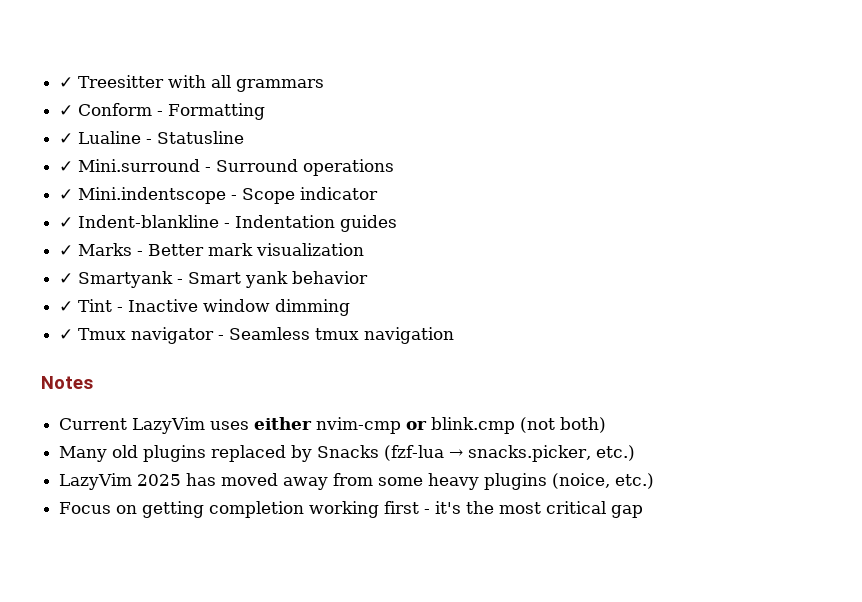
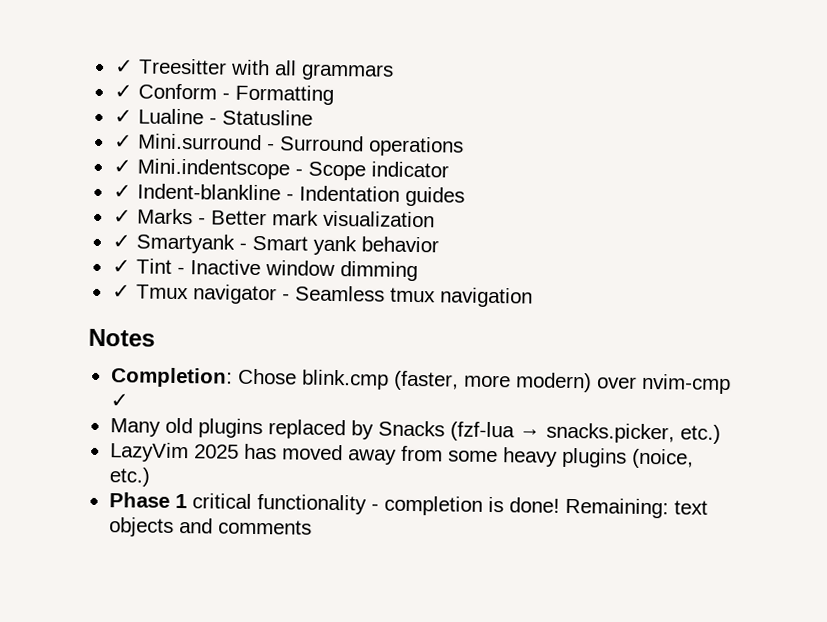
- Current LazyVim uses either nvim-cmp or blink.cmp (not both)
+ Completion: Chose blink.cmp (faster, more modern) over nvim-cmp ✓
- Focus on getting completion working first - it's the most critical gap
+ Phase 1 critical functionality - completion is done! Remaining: text objects and comments

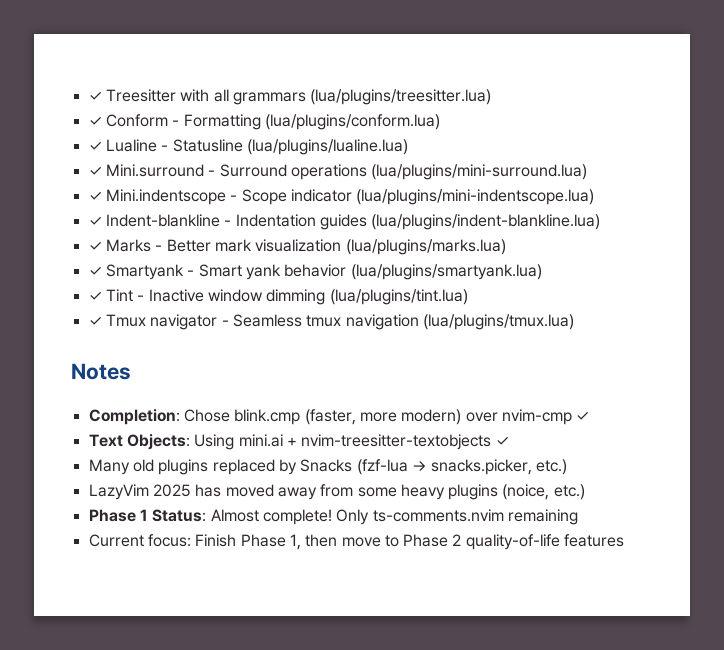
- ✓ Treesitter with all grammars
+ ✓ Treesitter with all grammars (lua/plugins/treesitter.lua)
- ✓ Conform - Formatting
+ ✓ Conform - Formatting (lua/plugins/conform.lua)
- ✓ Lualine - Statusline
+ ✓ Lualine - Statusline (lua/plugins/lualine.lua)
- ✓ Mini.surround - Surround operations
+ ✓ Mini.surround - Surround operations (lua/plugins/mini-surround.lua)
- ✓ Mini.indentscope - Scope indicator
+ ✓ Mini.indentscope - Scope indicator (lua/plugins/mini-indentscope.lua)
- ✓ Indent-blankline - Indentation guides
+ ✓ Indent-blankline - Indentation guides (lua/plugins/indent-blankline.lua)
- ✓ Marks - Better mark visualization
+ ✓ Marks - Better mark visualization (lua/plugins/marks.lua)
- ✓ Smartyank - Smart yank behavior
+ ✓ Smartyank - Smart yank behavior (lua/plugins/smartyank.lua)
- ✓ Tint - Inactive window dimming
+ ✓ Tint - Inactive window dimming (lua/plugins/tint.lua)
- ✓ Tmux navigator - Seamless tmux navigation
+ ✓ Tmux navigator - Seamless tmux navigation (lua/plugins/tmux.lua)
+ Text Objects: Using mini.ai + nvim-treesitter-textobjects ✓
- Phase 1 critical functionality - completion is done! Remaining: text objects and comments
+ Phase 1 Status: Almost complete! Only ts-comments.nvim remaining
+ Current focus: Finish Phase 1, then move to Phase 2 quality-of-life features

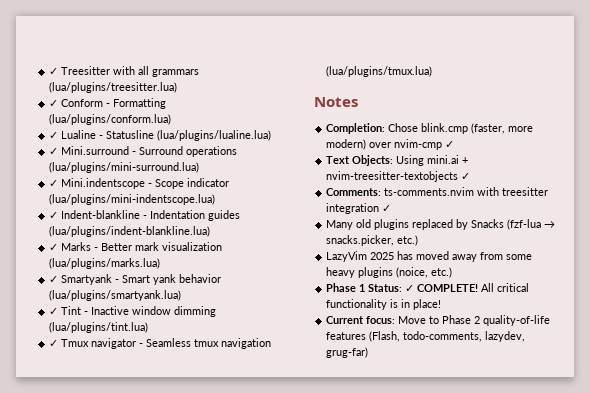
+ Comments: ts-comments.nvim with treesitter integration ✓
- Phase 1 Status: Almost complete! Only ts-comments.nvim remaining
- Current focus: Finish Phase 1, then move to Phase 2 quality-of-life features
+ Phase 1 Status: ✓ COMPLETE! All critical functionality is in place!
+ Current focus: Move to Phase 2 quality-of-life features (Flash, todo-comments, lazydev, grug-far)

